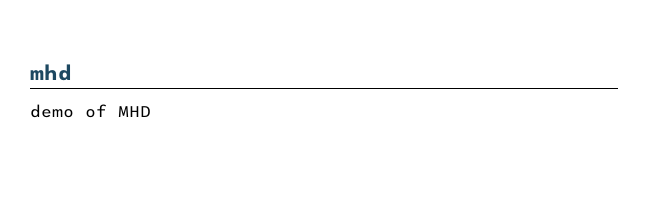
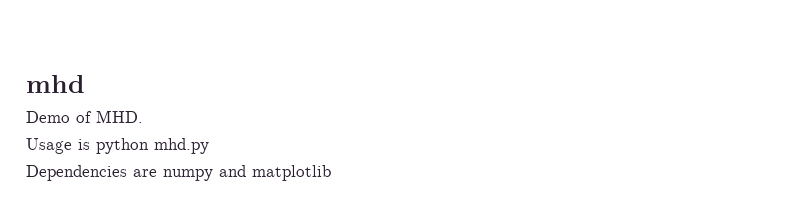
- demo of MHD
+ Demo of MHD.
+ Usage is python mhd.py
+ Dependencies are numpy and matplotlib

